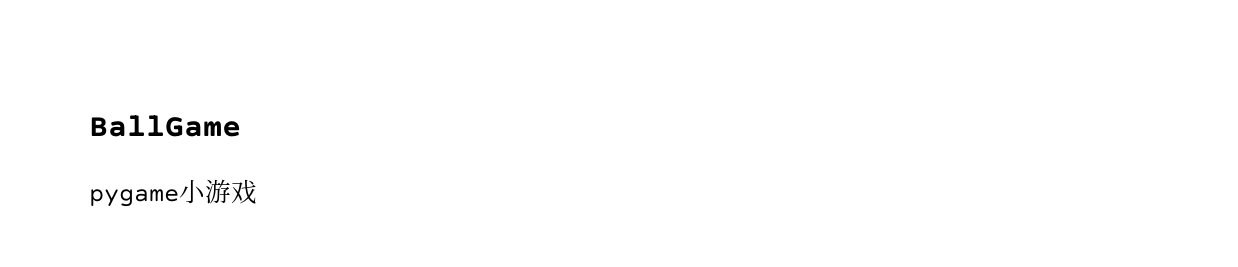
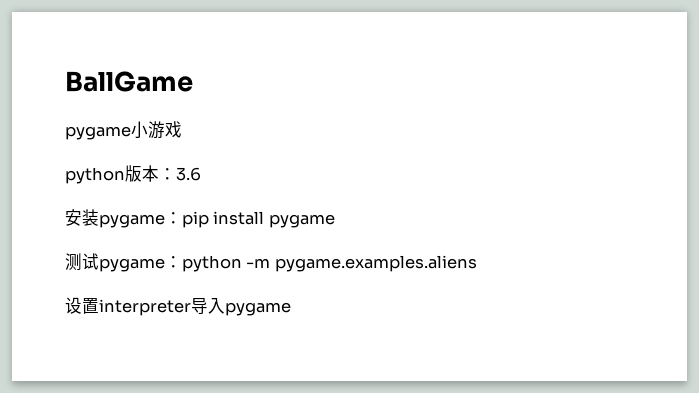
+ python版本：3.6
+ 安装pygame：pip install pygame
+ 测试pygame：python -m pygame.examples.aliens
+ 设置interpreter导入pygame

